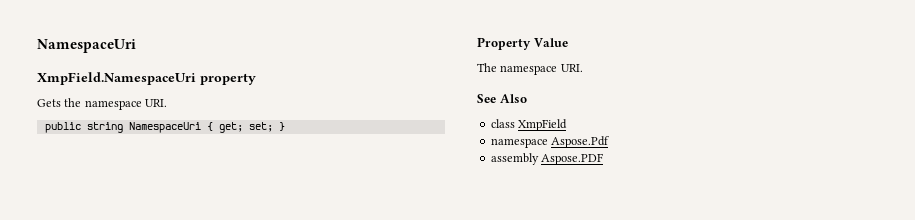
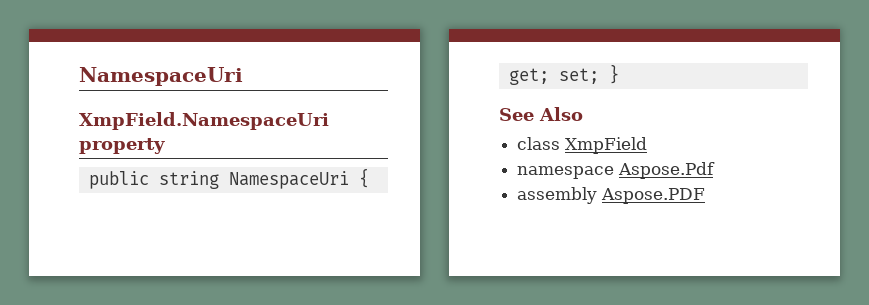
- Gets the namespace URI.
- Property Value
- The namespace URI.

